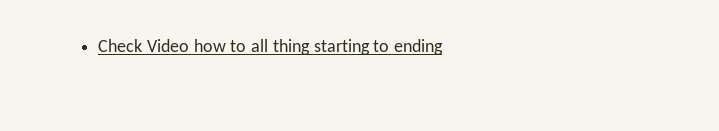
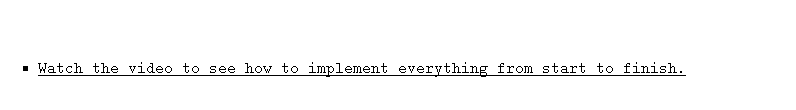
- Check Video how to all thing starting to ending
+ Watch the video to see how to implement everything from start to finish.

